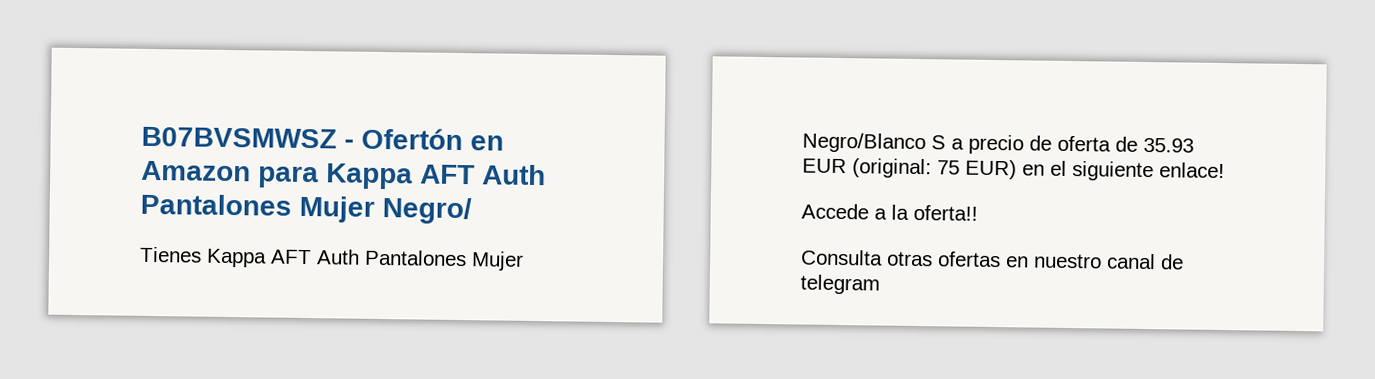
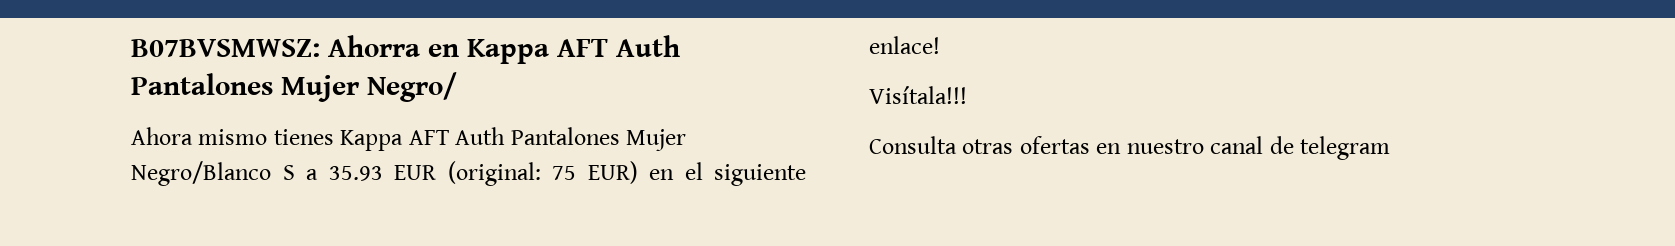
- B07BVSMWSZ - Ofertón en Amazon para Kappa AFT Auth Pantalones Mujer Negro/
+ B07BVSMWSZ: Ahorra en Kappa AFT Auth Pantalones Mujer Negro/
- Tienes Kappa AFT Auth Pantalones Mujer Negro/Blanco S a precio de oferta de 35.93 EUR (original: 75 EUR) en el siguiente enlace!
+ Ahora mismo tienes Kappa AFT Auth Pantalones Mujer Negro/Blanco S a 35.93 EUR (original: 75 EUR) en el siguiente enlace!
- Accede a la oferta!!
+ Visítala!!!

